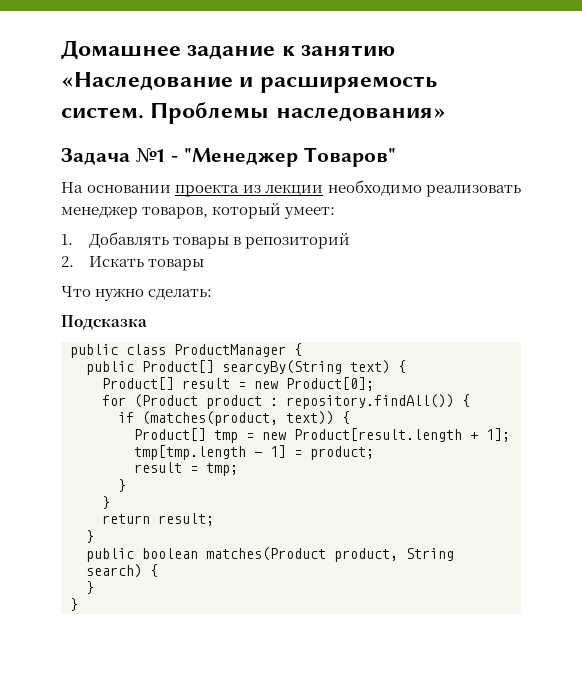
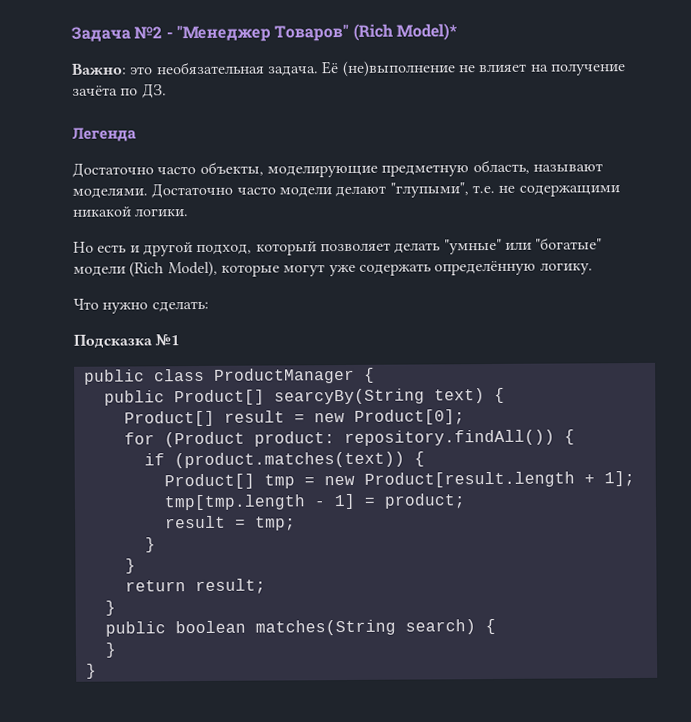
- Домашнее задание к занятию «Наследование и расширяемость систем. Проблемы наследования»
- Задача №1 - "Менеджер Товаров"
- На основании проекта из лекции необходимо реализовать менеджер товаров, который умеет:
- 1. Добавлять товары в репозиторий
- 2. Искать товары
+ Задача №2 - "Менеджер Товаров" (Rich Model)*
+ Важно: это необязательная задача. Её (не)выполнение не влияет на получение зачёта по ДЗ.
+ Легенда
+ Достаточно часто объекты, моделирующие предметную область, называют моделями. Достаточно часто модели делают "глупыми", т.е. не содержащими никакой логики.
+ Но есть и другой подход, который позволяет делать "умные" или "богатые" модели (Rich Model), которые могут уже содержать определённую логику.
- Подсказка
+ Подсказка №1
- for (Product product : repository.findAll()) {
+ for (Product product: repository.findAll()) {
- if (matches(product, text)) {
+ if (product.matches(text)) {
- public boolean matches(Product product, String search) {
+ public boolean matches(String search) {

